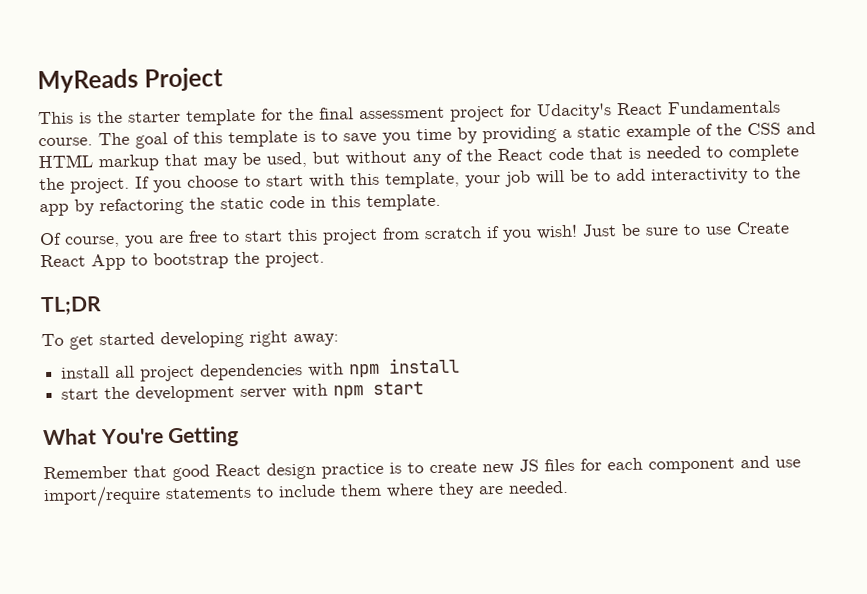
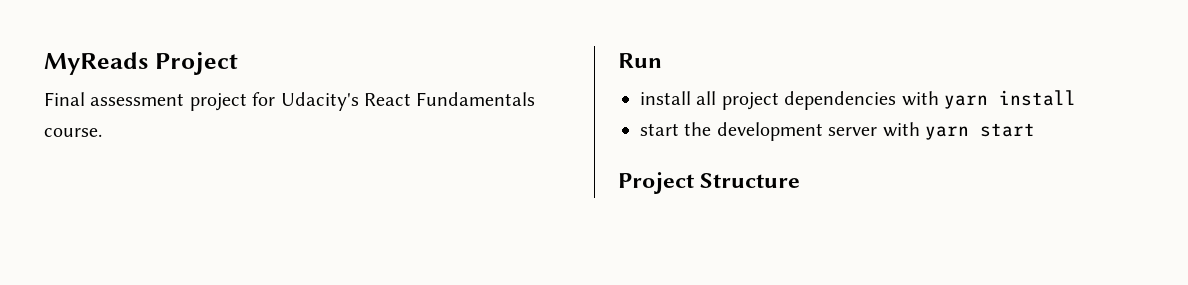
- This is the starter template for the final assessment project for Udacity's React Fundamentals course. The goal of this template is to save you time by providing a static example of the CSS and HTML markup that may be used, but without any of the React code that is needed to complete the project. If you choose to start with this template, your job will be to add interactivity to the app by refactoring the static code in this template.
- Of course, you are free to start this project from scratch if you wish! Just be sure to use Create React App to bootstrap the project.
- TL;DR
- To get started developing right away:
+ Final assessment project for Udacity's React Fundamentals course.
+ Run
- install all project dependencies with npm install
+ install all project dependencies with yarn install
- start the development server with npm start
+ start the development server with yarn start
- What You're Getting
- Remember that good React design practice is to create new JS files for each component and use import/require statements to include them where they are needed.
+ Project Structure

